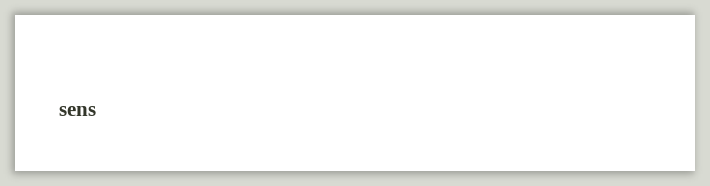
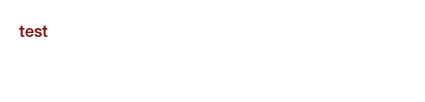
- sens
+ test

